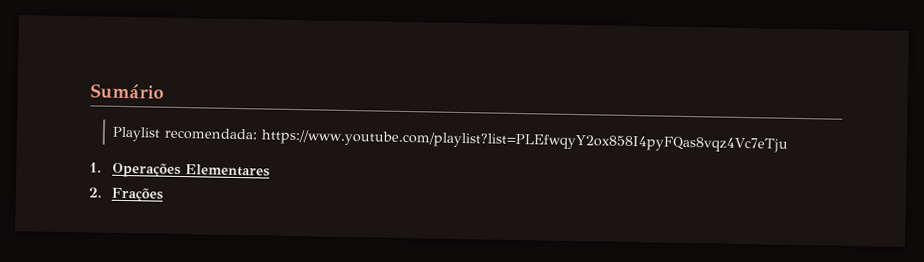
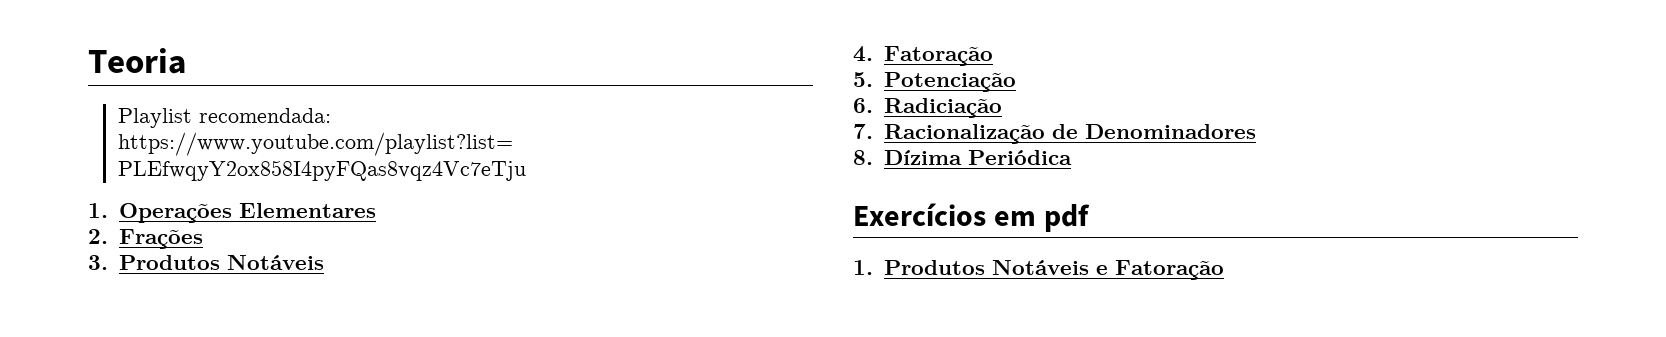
- Sumário
+ Teoria
+ 3. Produtos Notáveis
+ 4. Fatoração
+ 5. Potenciação
+ 6. Radiciação
+ 7. Racionalização de Denominadores
+ 8. Dízima Periódica
+ Exercícios em pdf
+ 1. Produtos Notáveis e Fatoração

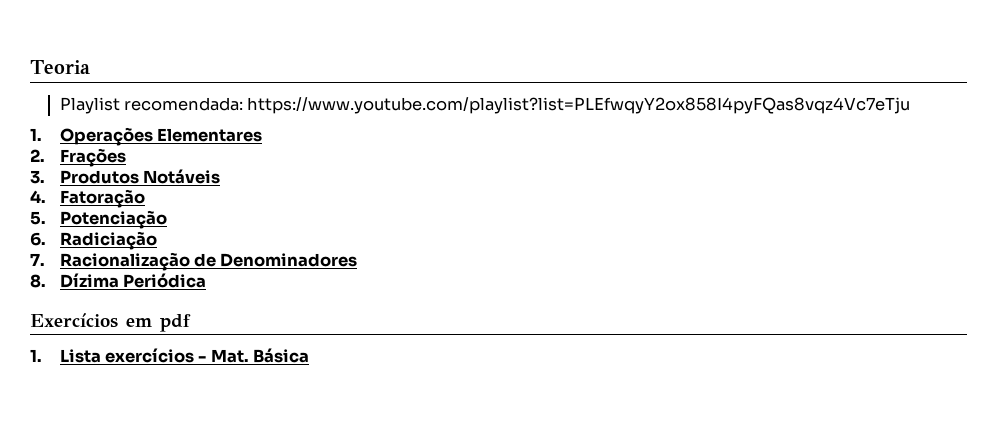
- 1. Produtos Notáveis e Fatoração
+ 1. Lista exercícios - Mat. Básica

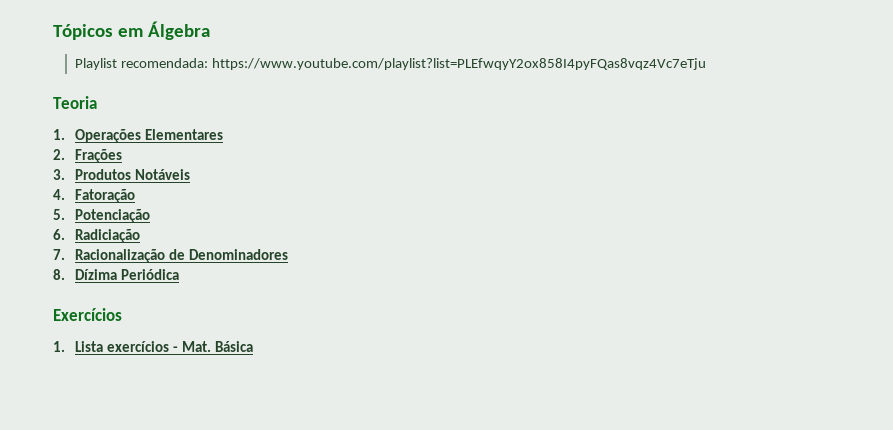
- Teoria
+ Tópicos em Álgebra
+ Teoria
- Exercícios em pdf
+ Exercícios

